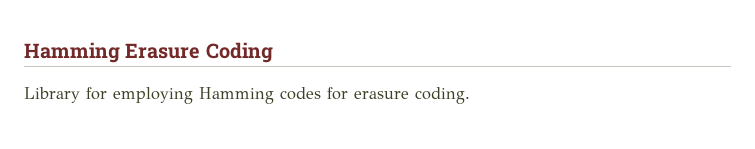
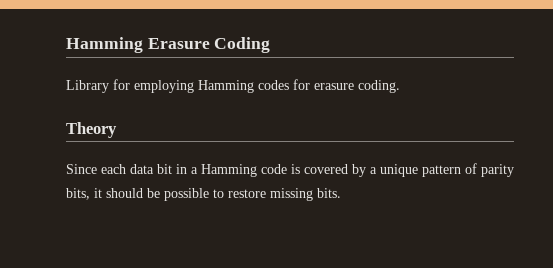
+ Theory
+ Since each data bit in a Hamming code is covered by a unique pattern of parity bits, it should be possible to restore missing bits.

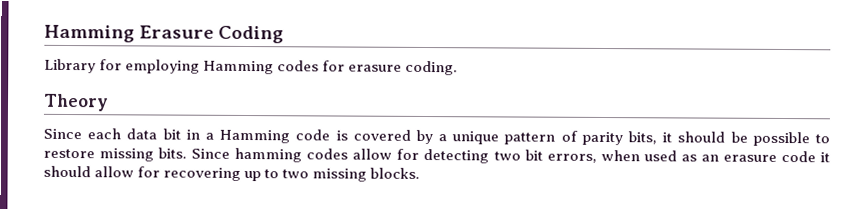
+ Since hamming codes allow for detecting two bit errors, when used as an erasure code it should allow for recovering up to two missing blocks.

